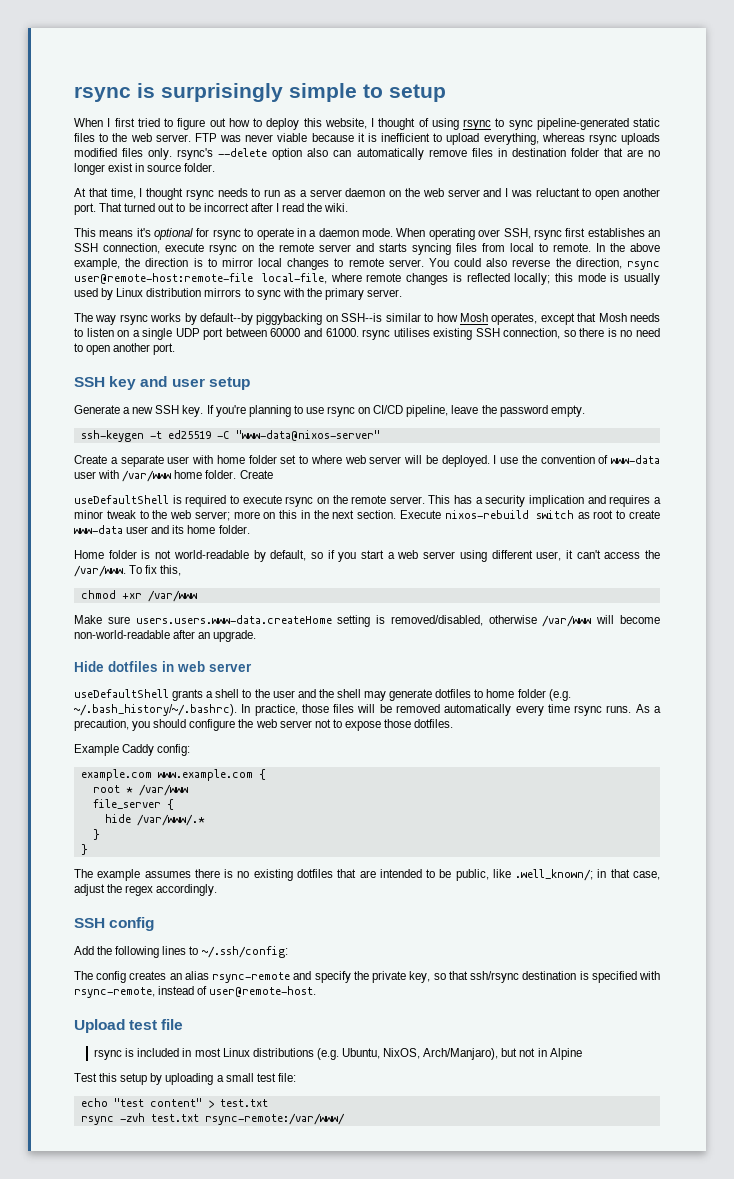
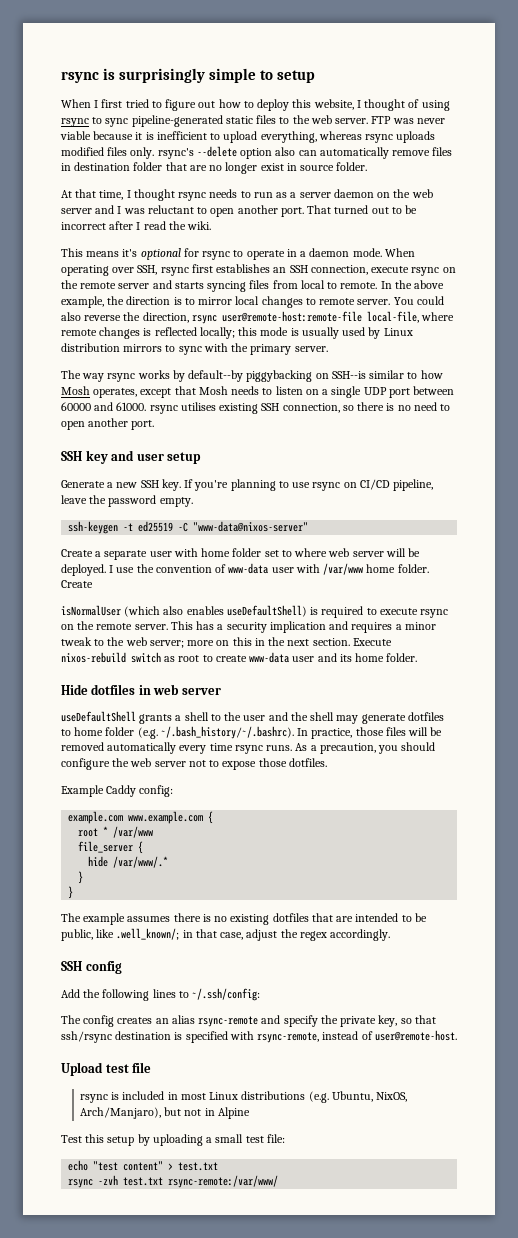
- useDefaultShell is required to execute rsync on the remote server.
+ isNormalUser (which also enables useDefaultShell) is required to execute rsync on the remote server.
- Home folder is not world-readable by default, so if you start a web server using different user, it can't access the /var/www. To fix this,
- chmod +xr /var/www
- Make sure users.users.www-data.createHome setting is removed/disabled, otherwise /var/www will become non-world-readable after an upgrade.

